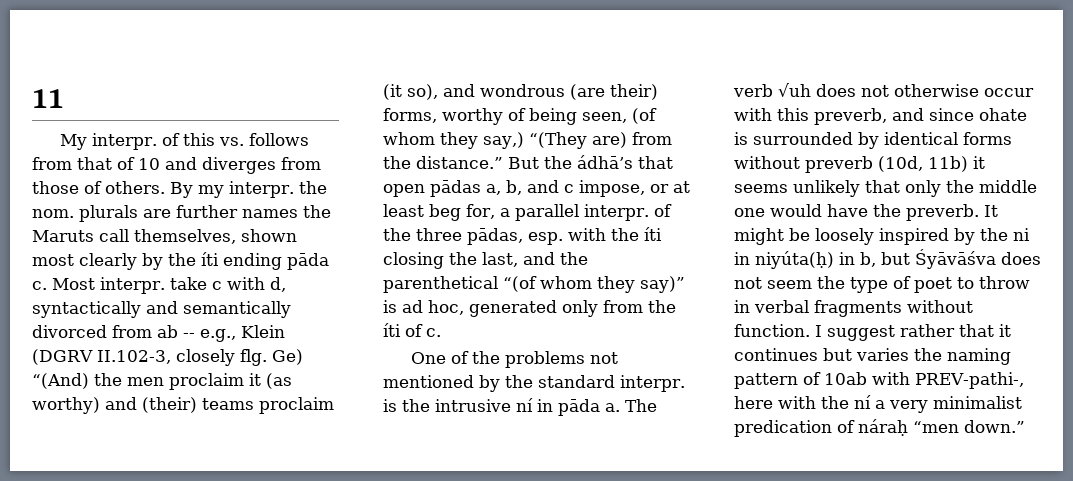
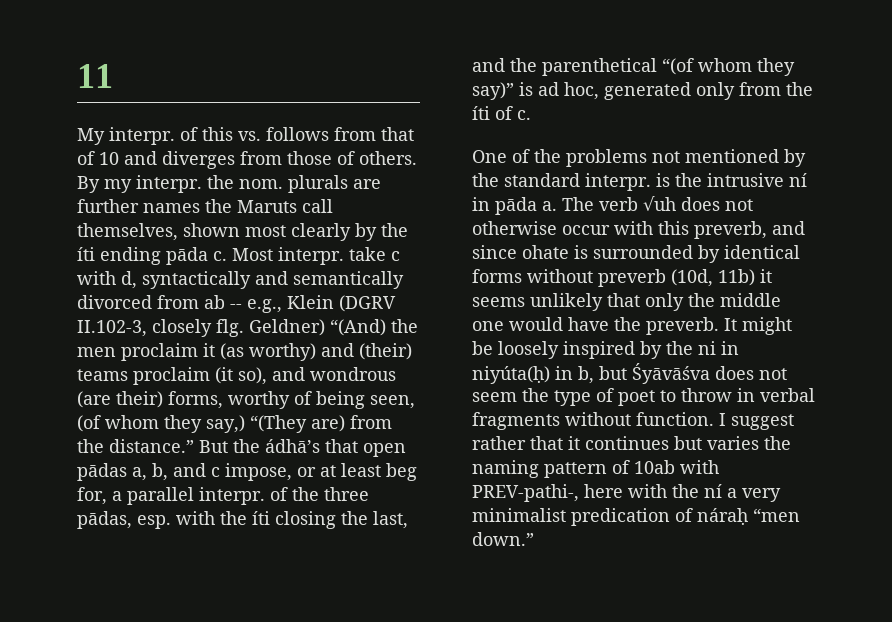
- Ge) “(And) the men proclaim it (as worthy) and (their) teams proclaim (it so), and wondrous (are their) forms, worthy of being seen, (of whom they say,) “(They are) from the distance.”
+ Geldner) “(And) the men proclaim it (as worthy) and (their) teams proclaim (it so), and wondrous (are their) forms, worthy of being seen, (of whom they say,) “(They are) from the distance.”

